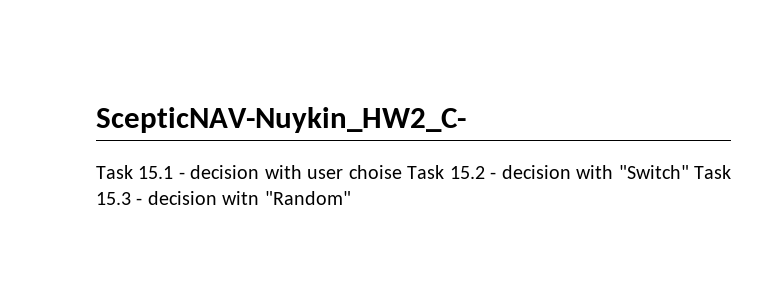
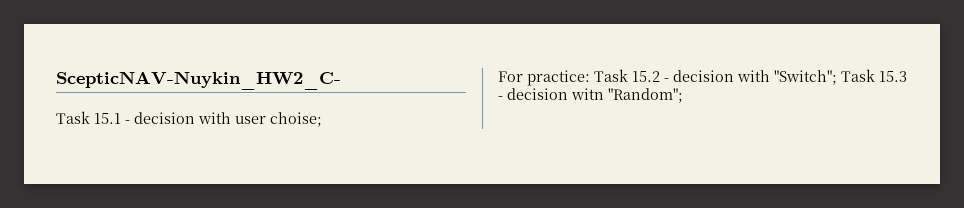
- Task 15.1 - decision with user choise Task 15.2 - decision with "Switch" Task 15.3 - decision witn "Random"
+ Task 15.1 - decision with user choise;
+ For practice: Task 15.2 - decision with "Switch"; Task 15.3 - decision witn "Random";

